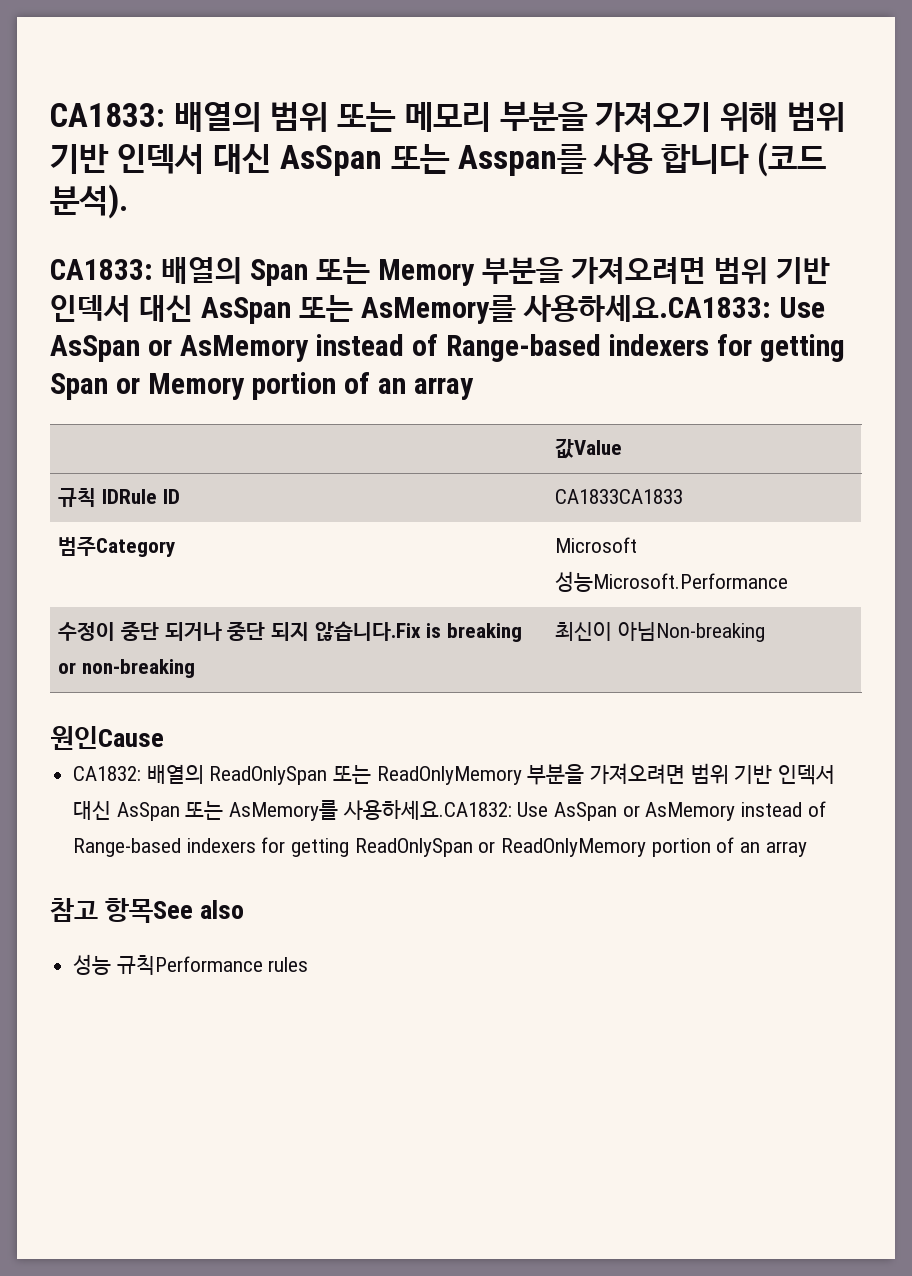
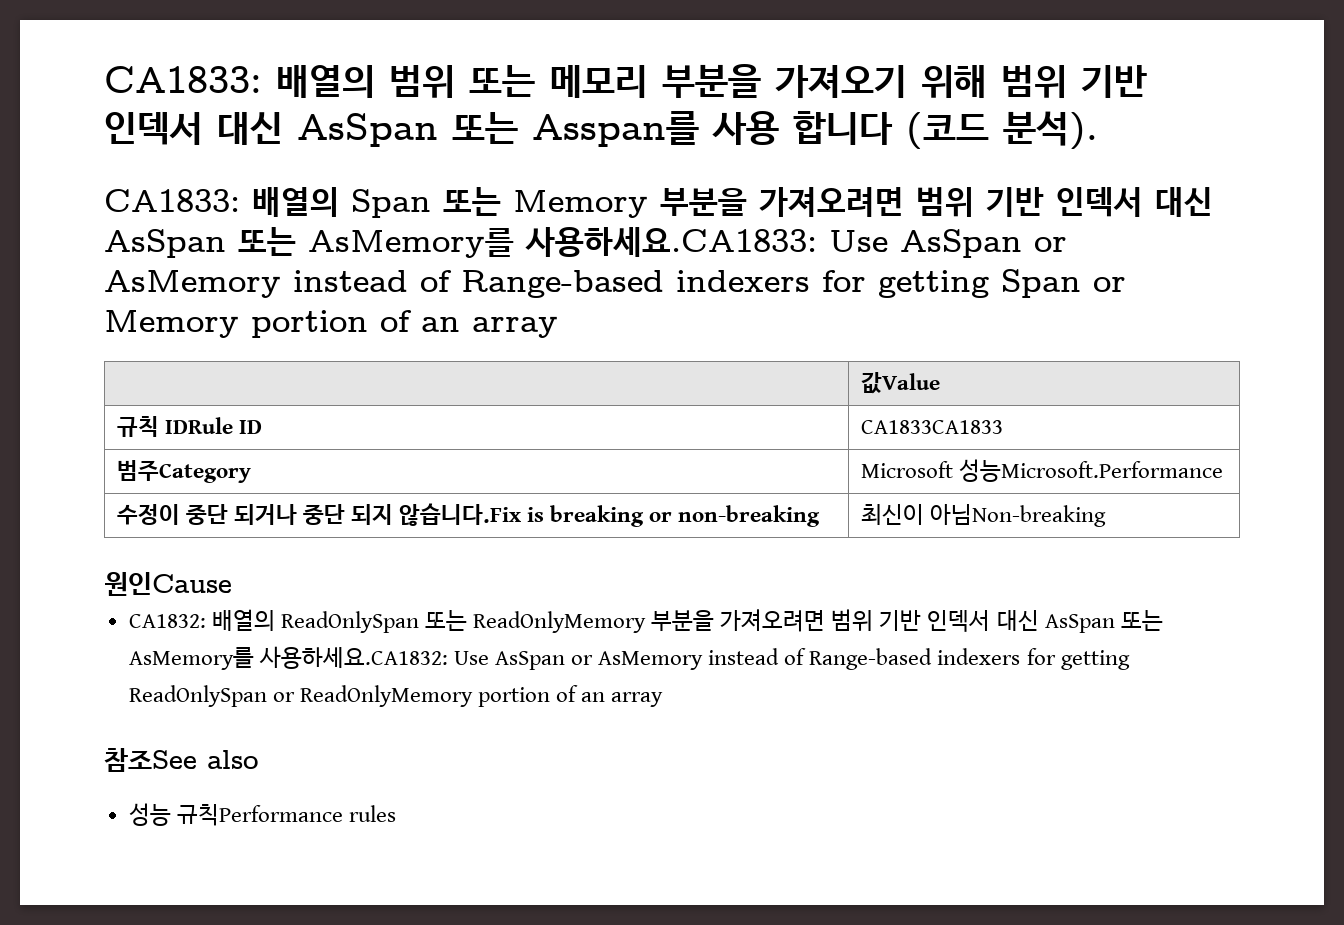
- 참고 항목See also
+ 참조See also

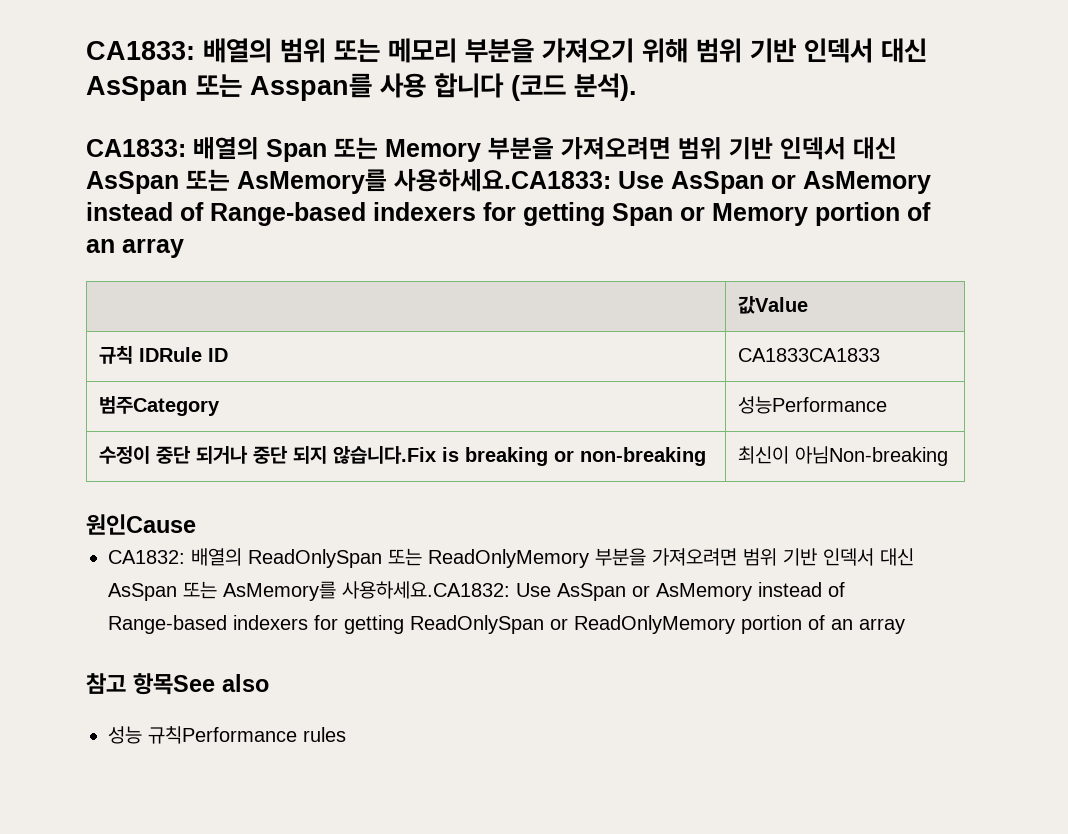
- 범주Category | Microsoft 성능Microsoft.Performance
+ 범주Category | 성능Performance
- 참조See also
+ 참고 항목See also

